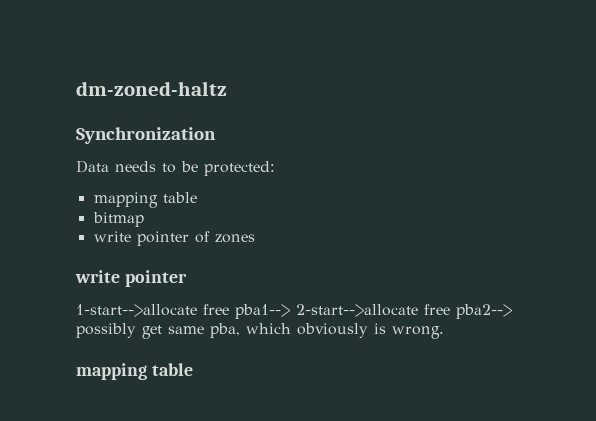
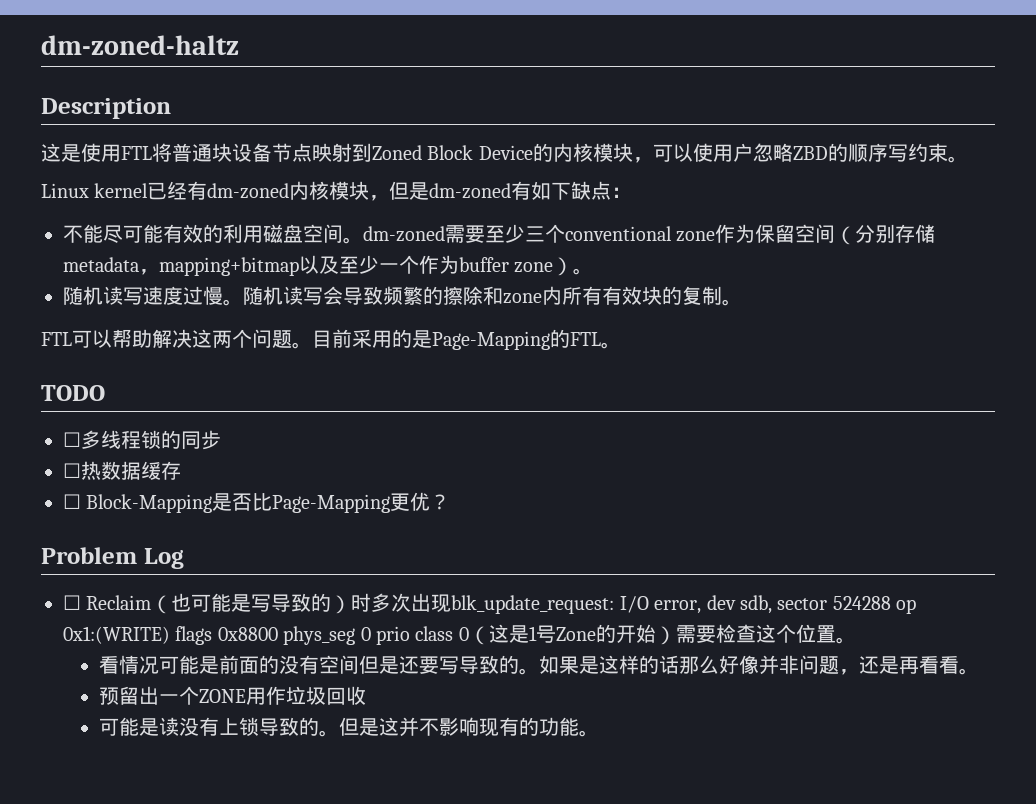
- Synchronization
- Data needs to be protected:
- mapping table
- bitmap
- write pointer of zones
- write pointer
- 1-start-->allocate free pba1--> 2-start-->allocate free pba2--> possibly get same pba, which obviously is wrong.
- mapping table
+ Description
+ 这是使用FTL将普通块设备节点映射到Zoned Block Device的内核模块，可以使用户忽略ZBD的顺序写约束。
+ Linux kernel已经有dm-zoned内核模块，但是dm-zoned有如下缺点：
+ 不能尽可能有效的利用磁盘空间。dm-zoned需要至少三个conventional zone作为保留空间（分别存储metadata，mapping+bitmap以及至少一个作为buffer zone）。
+ 随机读写速度过慢。随机读写会导致频繁的擦除和zone内所有有效块的复制。
+ FTL可以帮助解决这两个问题。目前采用的是Page-Mapping的FTL。
+ TODO
+ ☐多线程锁的同步
+ ☐热数据缓存
+ ☐ Block-Mapping是否比Page-Mapping更优？
+ Problem Log
+ ☐ Reclaim（也可能是写导致的）时多次出现blk_update_request: I/O error, dev sdb, sector 524288 op 0x1:(WRITE) flags 0x8800 phys_seg 0 prio class 0（这是1号Zone的开始）需要检查这个位置。
+ 看情况可能是前面的没有空间但是还要写导致的。如果是这样的话那么好像并非问题，还是再看看。
+ 预留出一个ZONE用作垃圾回收
+ 可能是读没有上锁导致的。但是这并不影响现有的功能。

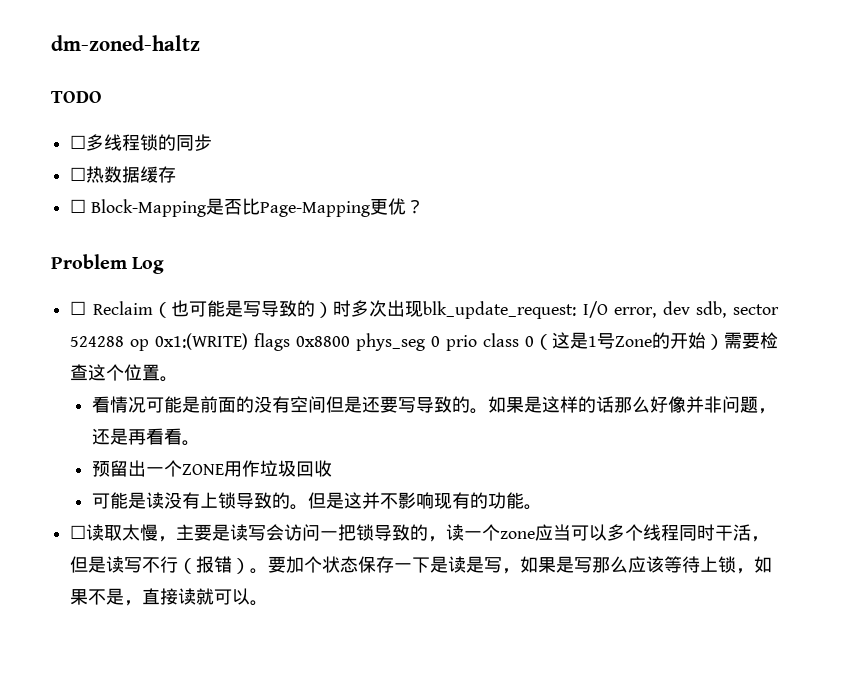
- Description
- 这是使用FTL将普通块设备节点映射到Zoned Block Device的内核模块，可以使用户忽略ZBD的顺序写约束。
- Linux kernel已经有dm-zoned内核模块，但是dm-zoned有如下缺点：
- 不能尽可能有效的利用磁盘空间。dm-zoned需要至少三个conventional zone作为保留空间（分别存储metadata，mapping+bitmap以及至少一个作为buffer zone）。
- 随机读写速度过慢。随机读写会导致频繁的擦除和zone内所有有效块的复制。
- FTL可以帮助解决这两个问题。目前采用的是Page-Mapping的FTL。
+ ☐读取太慢，主要是读写会访问一把锁导致的，读一个zone应当可以多个线程同时干活，但是读写不行（报错）。要加个状态保存一下是读是写，如果是写那么应该等待上锁，如果不是，直接读就可以。

